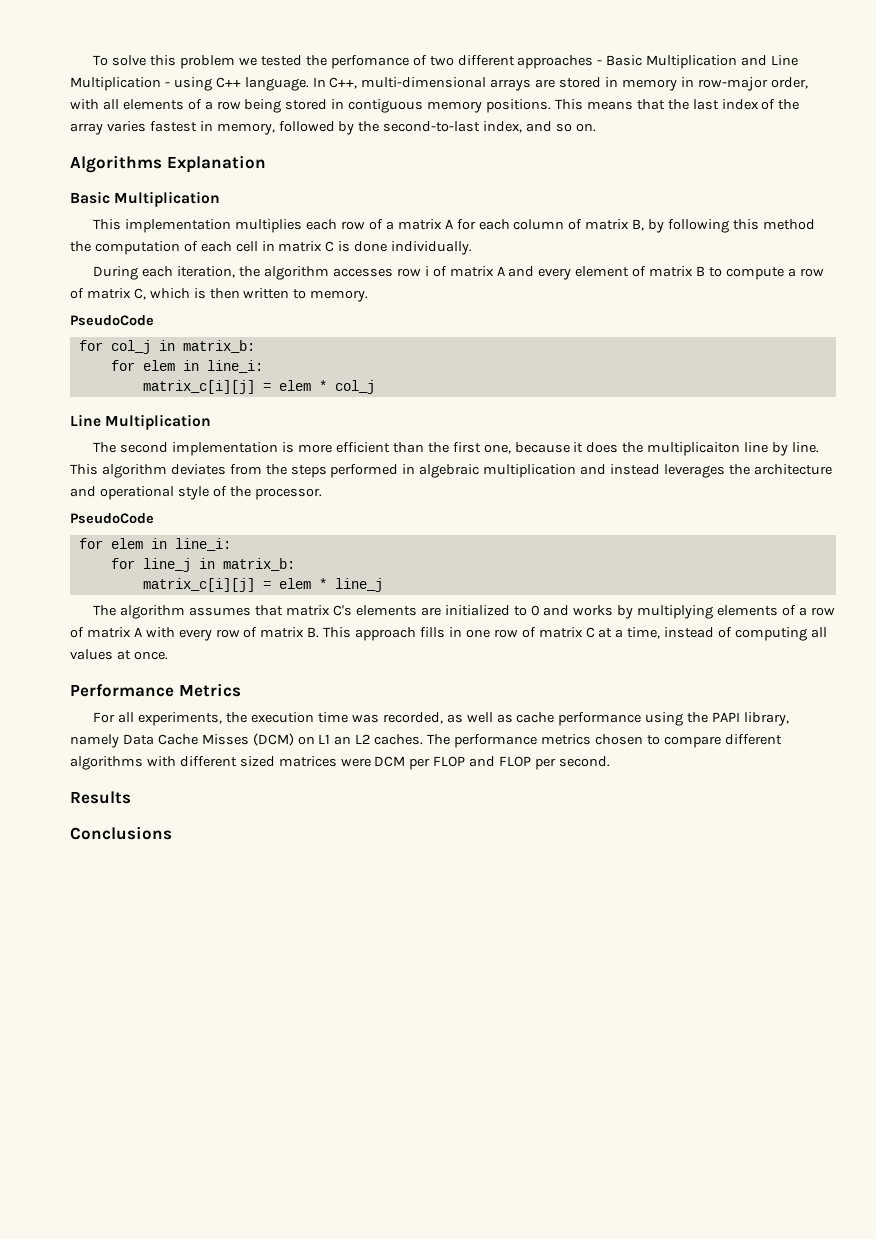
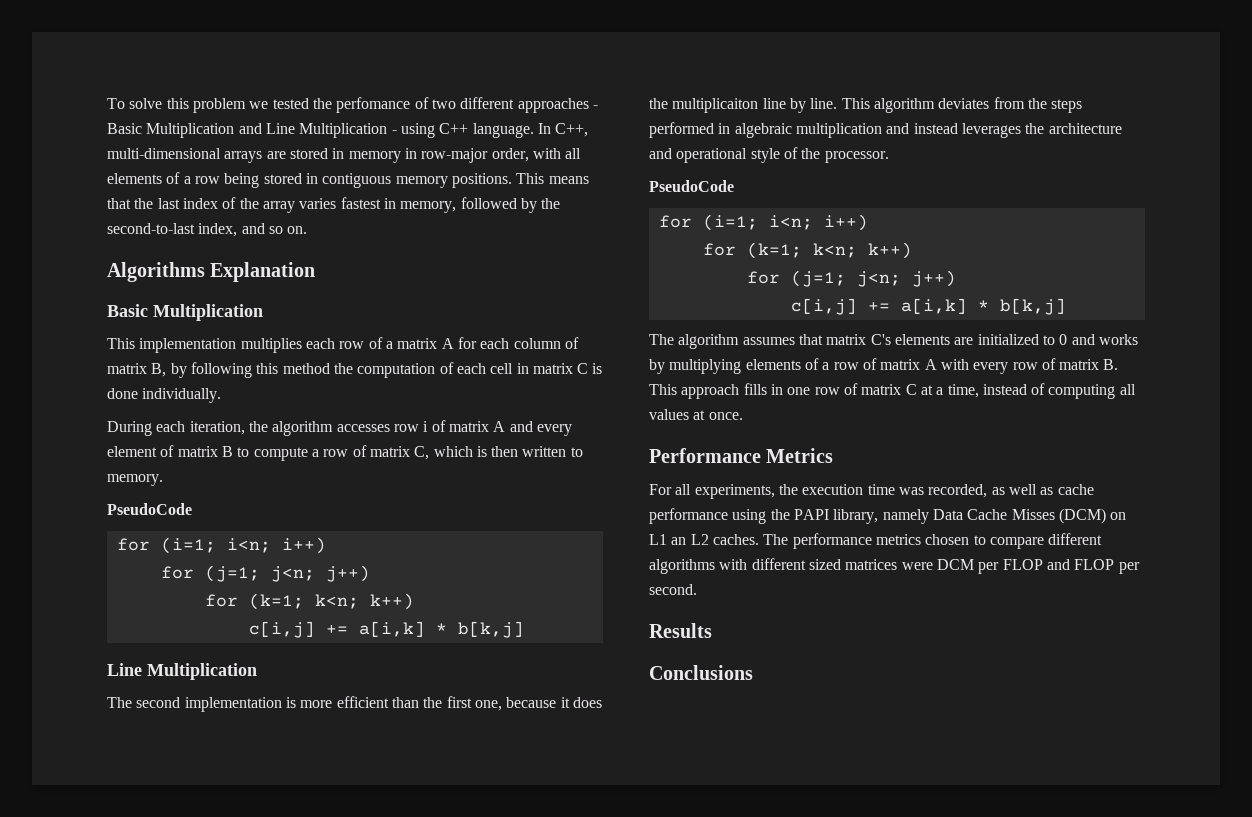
  During each iteration, the algorithm accesses row i of matrix A and every element of matrix B to compute a row of matrix C, which is then written to memory.
  PseudoCode
- for col_j in matrix_b:
- for elem in line_i:
- matrix_c[i][j] = elem * col_j
+ for (i=1; i<n; i++)
+ for (j=1; j<n; j++)
+ for (k=1; k<n; k++)
+ c[i,j] += a[i,k] * b[k,j]
  This algorithm deviates from the steps performed in algebraic multiplication and instead leverages the architecture and operational style of the processor.
  PseudoCode
- for elem in line_i:
- for line_j in matrix_b:
- matrix_c[i][j] = elem * line_j
+ for (i=1; i<n; i++)
+ for (k=1; k<n; k++)
+ for (j=1; j<n; j++)
+ c[i,j] += a[i,k] * b[k,j]

